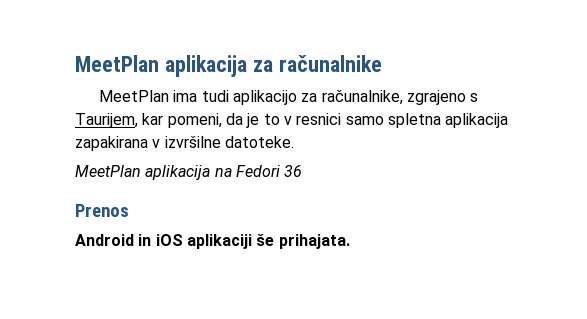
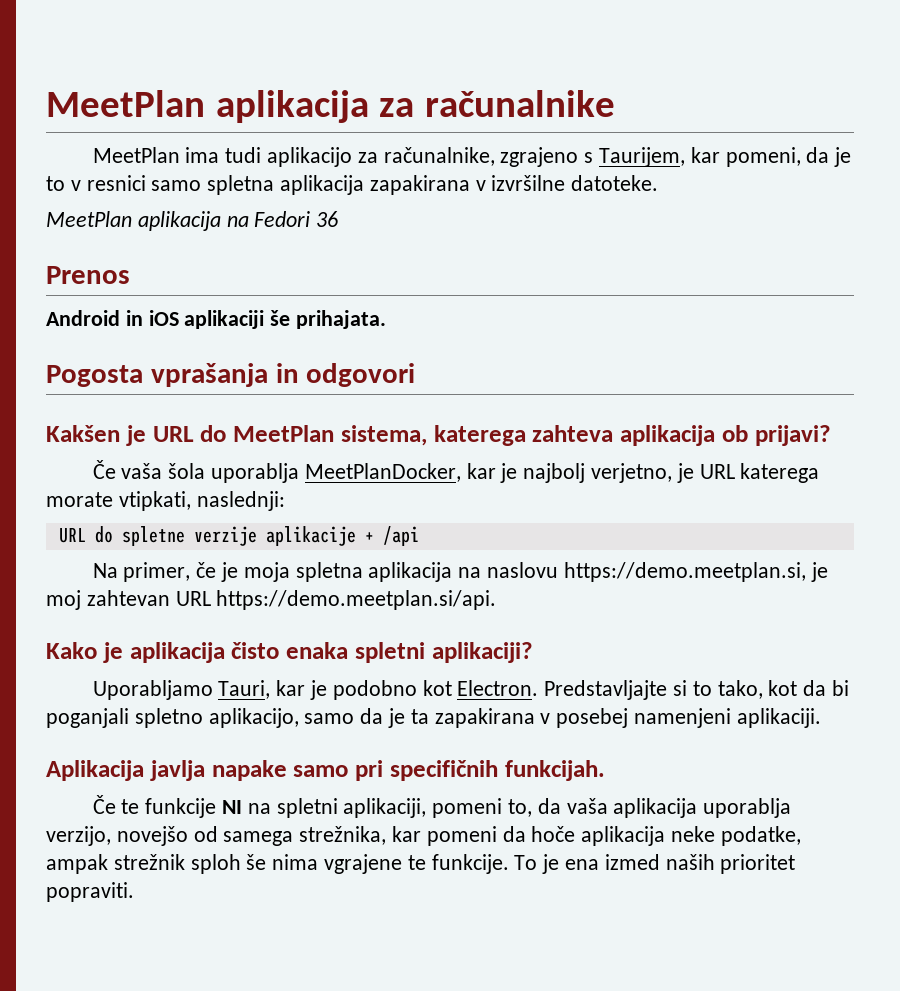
+ Pogosta vprašanja in odgovori
+ Kakšen je URL do MeetPlan sistema, katerega zahteva aplikacija ob prijavi?
+ Če vaša šola uporablja MeetPlanDocker, kar je najbolj verjetno, je URL katerega morate vtipkati, naslednji:
+ URL do spletne verzije aplikacije + /api
+ Na primer, če je moja spletna aplikacija na naslovu https://demo.meetplan.si, je moj zahtevan URL https://demo.meetplan.si/api.
+ Kako je aplikacija čisto enaka spletni aplikaciji?
+ Uporabljamo Tauri, kar je podobno kot Electron. Predstavljajte si to tako, kot da bi poganjali spletno aplikacijo, samo da je ta zapakirana v posebej namenjeni aplikaciji.
+ Aplikacija javlja napake samo pri specifičnih funkcijah.
+ Če te funkcije NI na spletni aplikaciji, pomeni to, da vaša aplikacija uporablja verzijo, novejšo od samega strežnika, kar pomeni da hoče aplikacija neke podatke, ampak strežnik sploh še nima vgrajene te funkcije. To je ena izmed naših prioritet popraviti.

